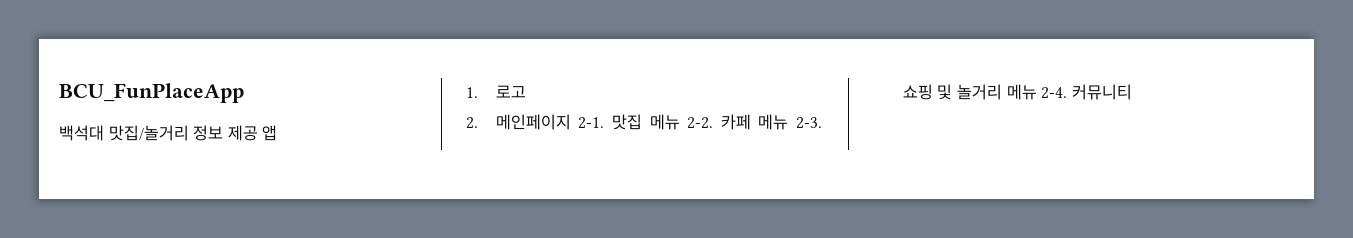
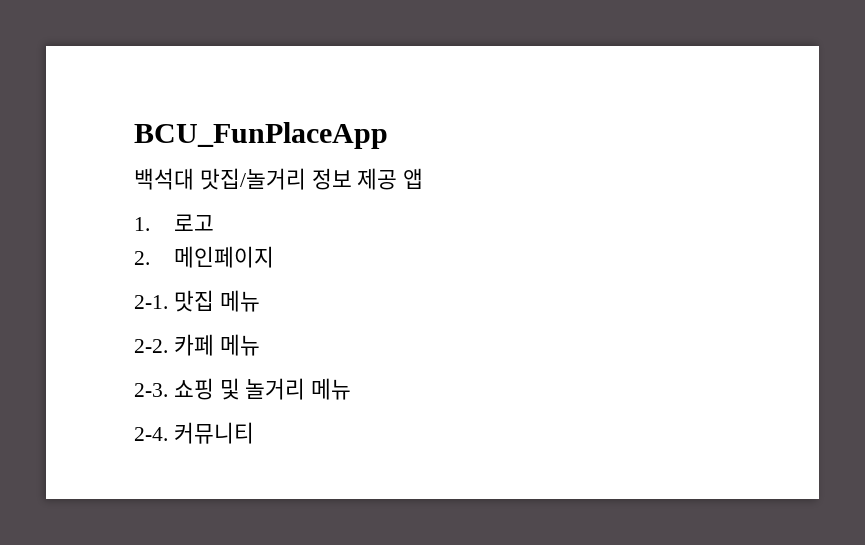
- 2. 메인페이지 2-1.
+ 2. 메인페이지
+ 2-1.
- 맛집 메뉴 2-2.
+ 맛집 메뉴
+ 2-2.
- 카페 메뉴 2-3.
+ 카페 메뉴
+ 2-3.
- 쇼핑 및 놀거리 메뉴 2-4.
+ 쇼핑 및 놀거리 메뉴
+ 2-4.

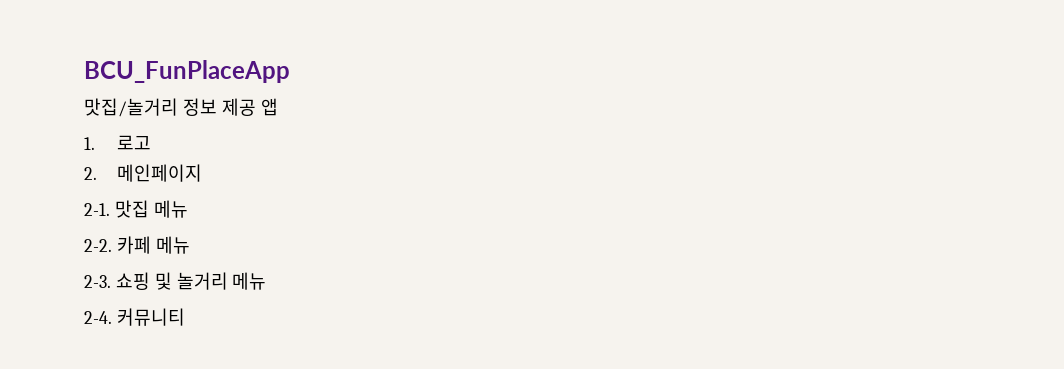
- 백석대 맛집/놀거리 정보 제공 앱
+ 맛집/놀거리 정보 제공 앱

